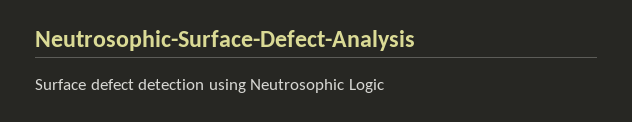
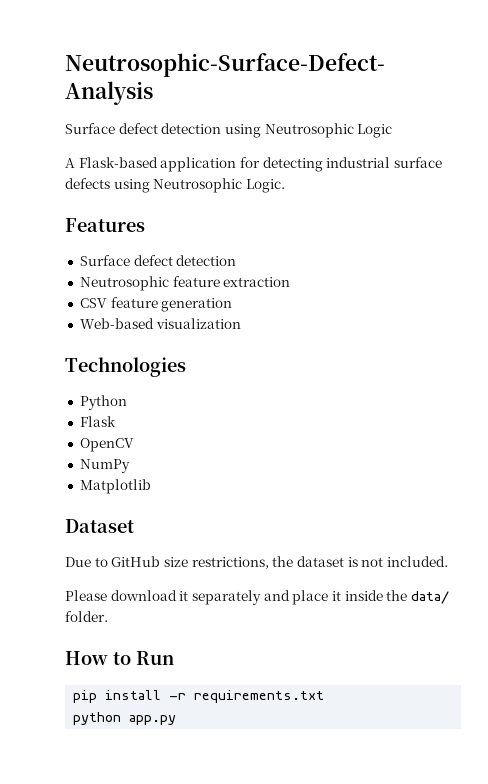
+ A Flask-based application for detecting industrial surface defects using Neutrosophic Logic.
+ Features
+ Surface defect detection
+ Neutrosophic feature extraction
+ CSV feature generation
+ Web-based visualization
+ Technologies
+ Python
+ Flask
+ OpenCV
+ NumPy
+ Matplotlib
+ Dataset
+ Due to GitHub size restrictions, the dataset is not included.
+ Please download it separately and place it inside the data/ folder.
+ How to Run
+ pip install -r requirements.txt
+ python app.py

